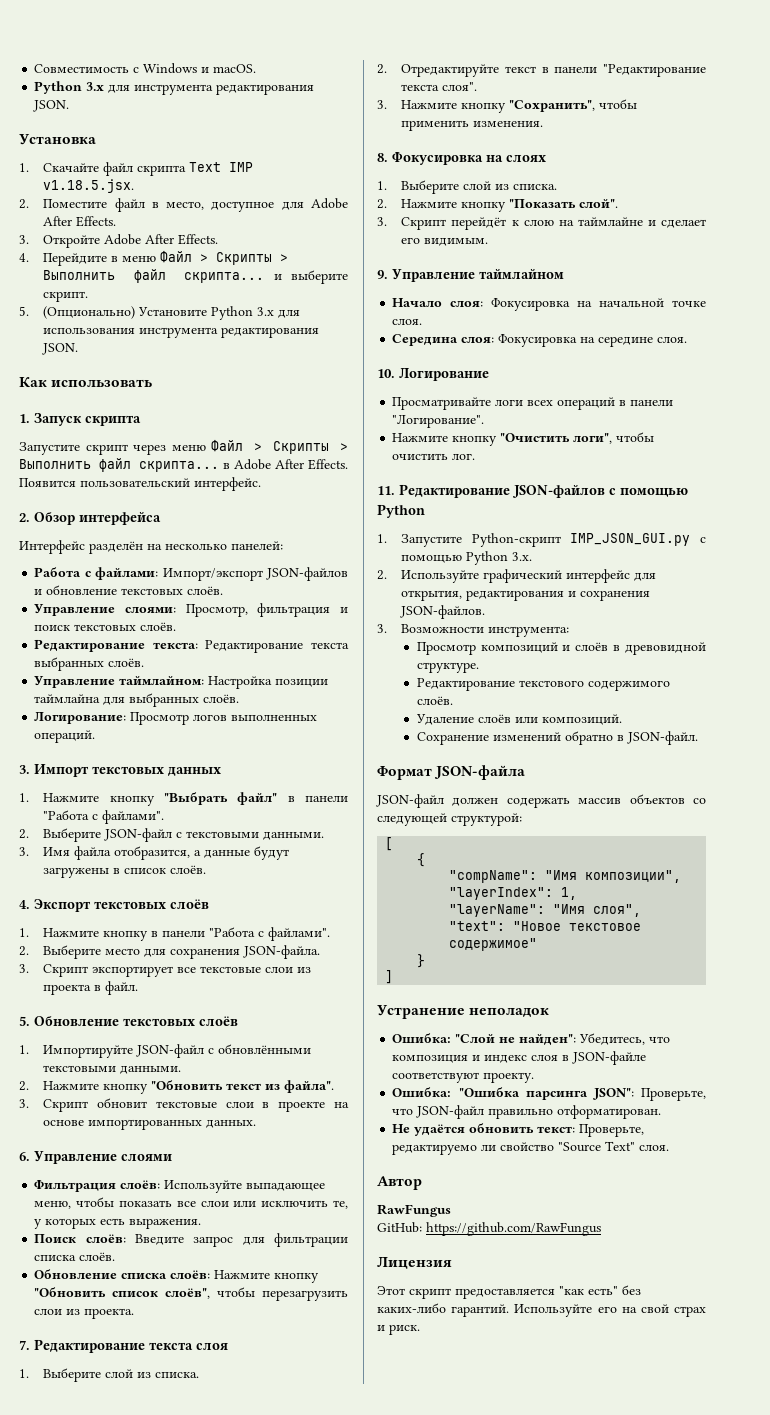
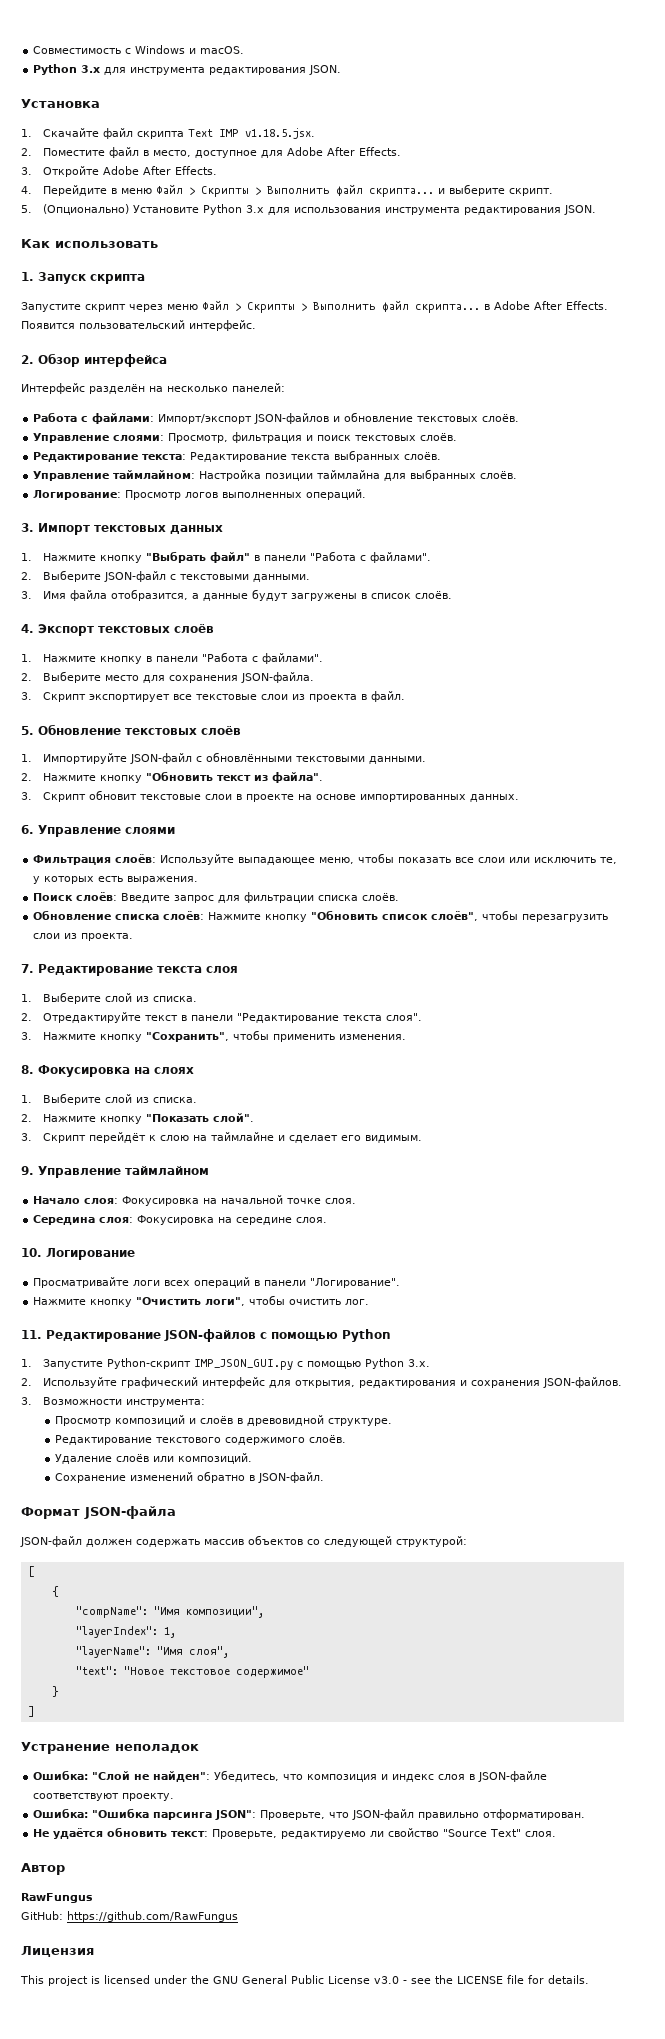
- Этот скрипт предоставляется "как есть" без каких-либо гарантий. Используйте его на свой страх и риск.
+ This project is licensed under the GNU General Public License v3.0 - see the LICENSE file for details.

